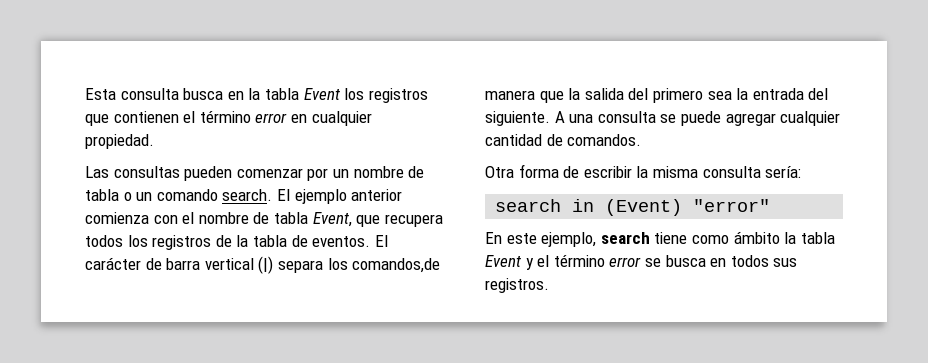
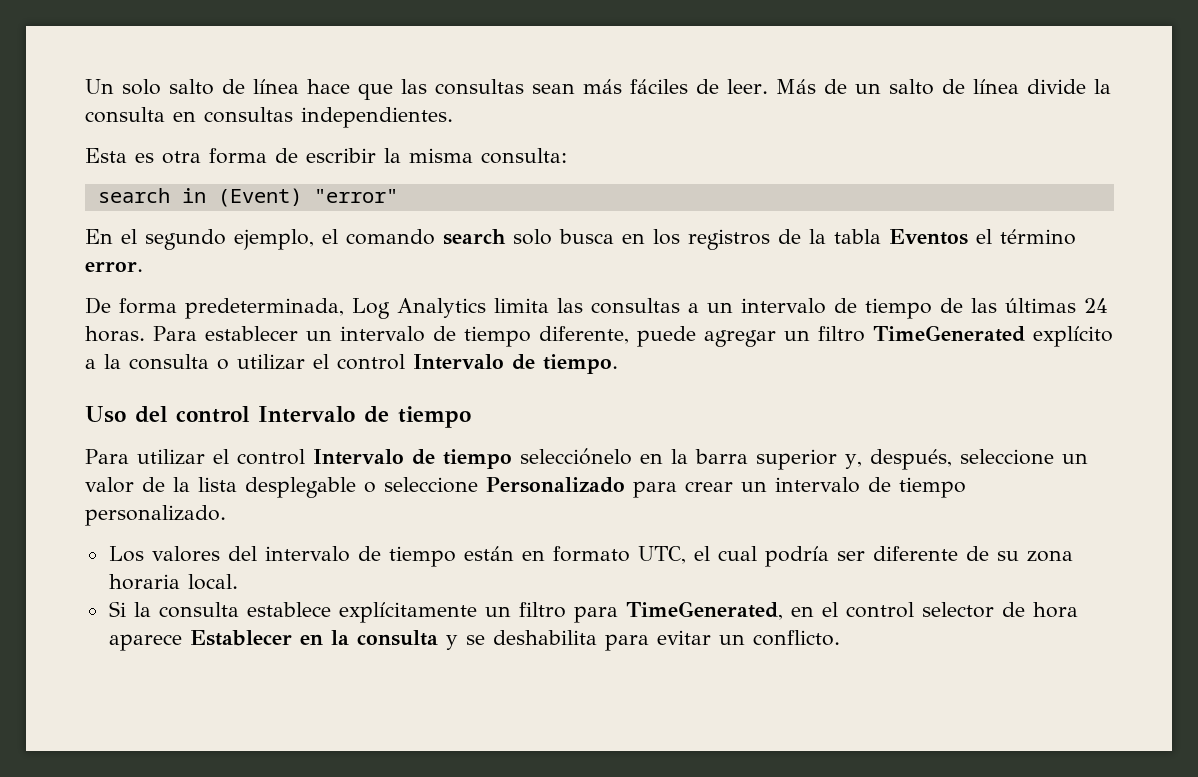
- Esta consulta busca en la tabla Event los registros que contienen el término error en cualquier propiedad.
- Las consultas pueden comenzar por un nombre de tabla o un comando search. El ejemplo anterior comienza con el nombre de tabla Event, que recupera todos los registros de la tabla de eventos. El carácter de barra vertical (|) separa los comandos,de manera que la salida del primero sea la entrada del siguiente. A una consulta se puede agregar cualquier cantidad de comandos.
- Otra forma de escribir la misma consulta sería:
+ Un solo salto de línea hace que las consultas sean más fáciles de leer. Más de un salto de línea divide la consulta en consultas independientes.
+ Esta es otra forma de escribir la misma consulta:
- En este ejemplo, search tiene como ámbito la tabla Event y el término error se busca en todos sus registros.
+ En el segundo ejemplo, el comando search solo busca en los registros de la tabla Eventos el término error.
+ De forma predeterminada, Log Analytics limita las consultas a un intervalo de tiempo de las últimas 24 horas. Para establecer un intervalo de tiempo diferente, puede agregar un filtro TimeGenerated explícito a la consulta o utilizar el control Intervalo de tiempo.
+ Uso del control Intervalo de tiempo
+ Para utilizar el control Intervalo de tiempo selecciónelo en la barra superior y, después, seleccione un valor de la lista desplegable o seleccione Personalizado para crear un intervalo de tiempo personalizado.
+ Los valores del intervalo de tiempo están en formato UTC, el cual podría ser diferente de su zona horaria local.
+ Si la consulta establece explícitamente un filtro para TimeGenerated, en el control selector de hora aparece Establecer en la consulta y se deshabilita para evitar un conflicto.

